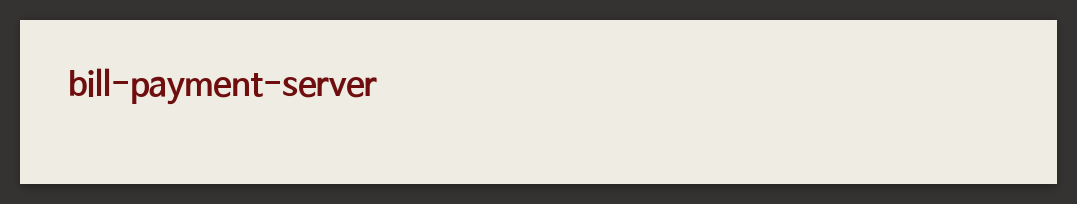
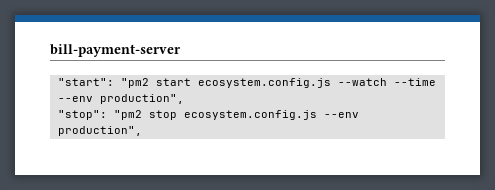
+ "start": "pm2 start ecosystem.config.js --watch --time --env production",
+ "stop": "pm2 stop ecosystem.config.js --env production",

